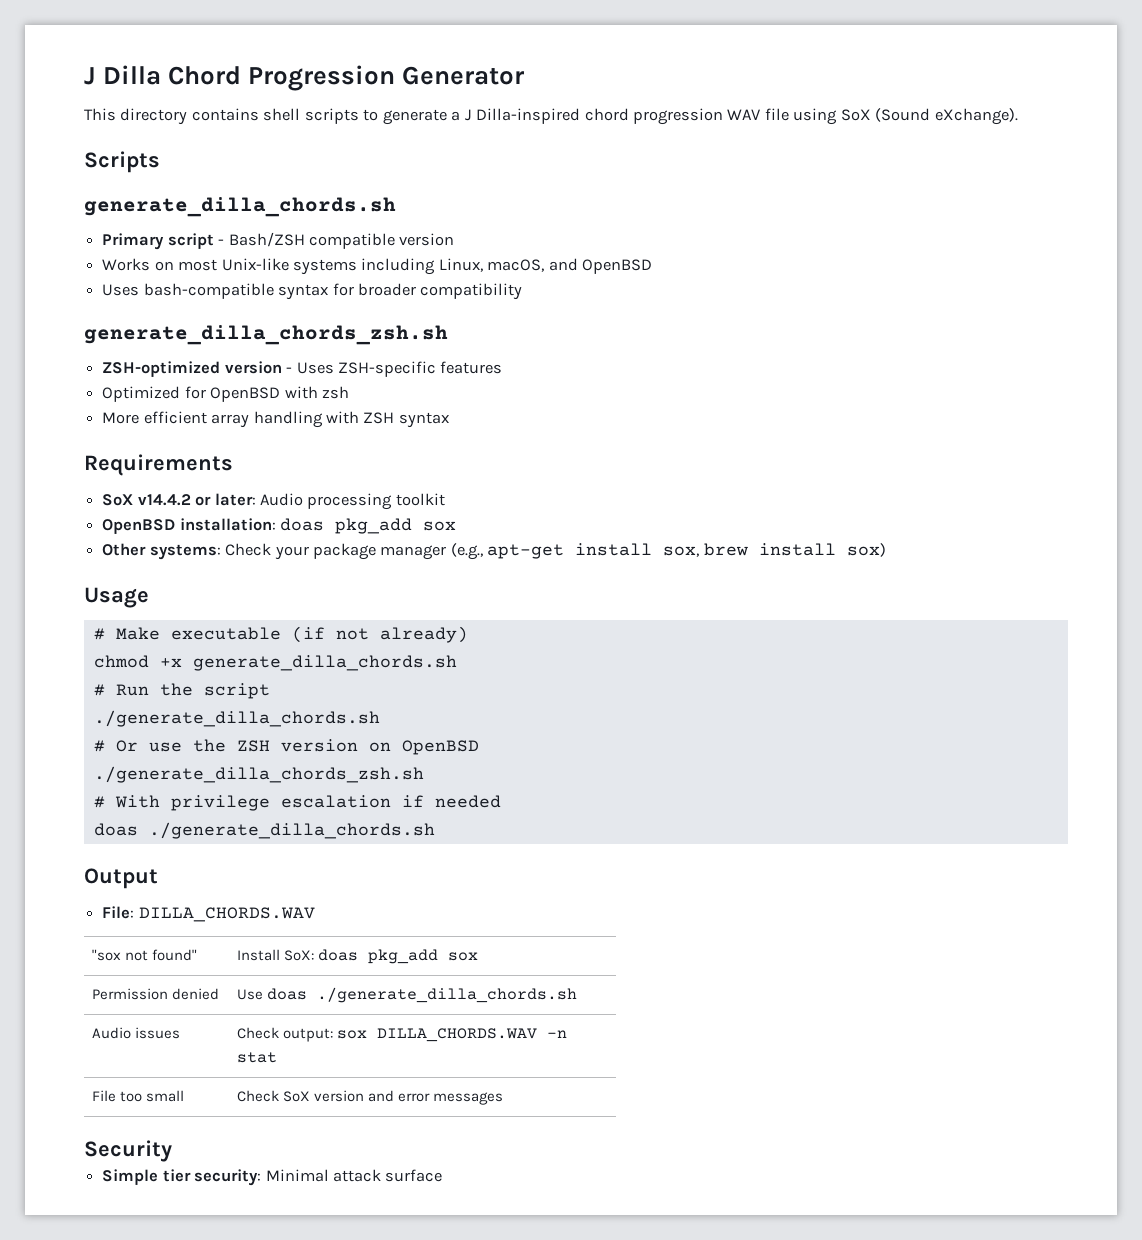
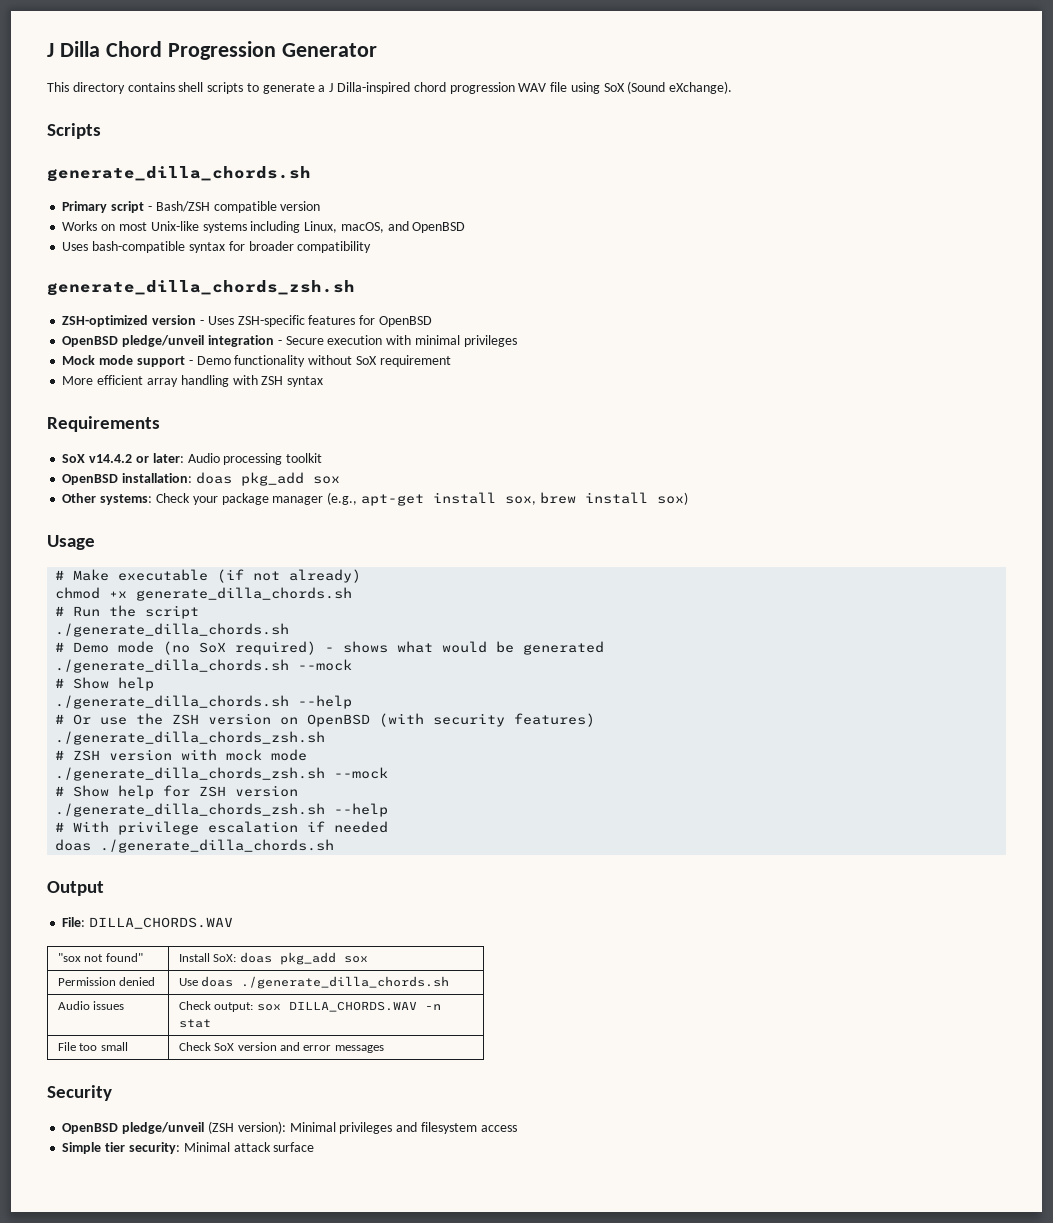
- ZSH-optimized version - Uses ZSH-specific features
- Optimized for OpenBSD with zsh
+ ZSH-optimized version - Uses ZSH-specific features for OpenBSD
+ OpenBSD pledge/unveil integration - Secure execution with minimal privileges
+ Mock mode support - Demo functionality without SoX requirement
+ # Demo mode (no SoX required) - shows what would be generated
+ ./generate_dilla_chords.sh --mock
+ # Show help
+ ./generate_dilla_chords.sh --help
- # Or use the ZSH version on OpenBSD
+ # Or use the ZSH version on OpenBSD (with security features)
  ./generate_dilla_chords_zsh.sh
+ # ZSH version with mock mode
+ ./generate_dilla_chords_zsh.sh --mock
+ # Show help for ZSH version
+ ./generate_dilla_chords_zsh.sh --help
+ OpenBSD pledge/unveil (ZSH version): Minimal privileges and filesystem access

